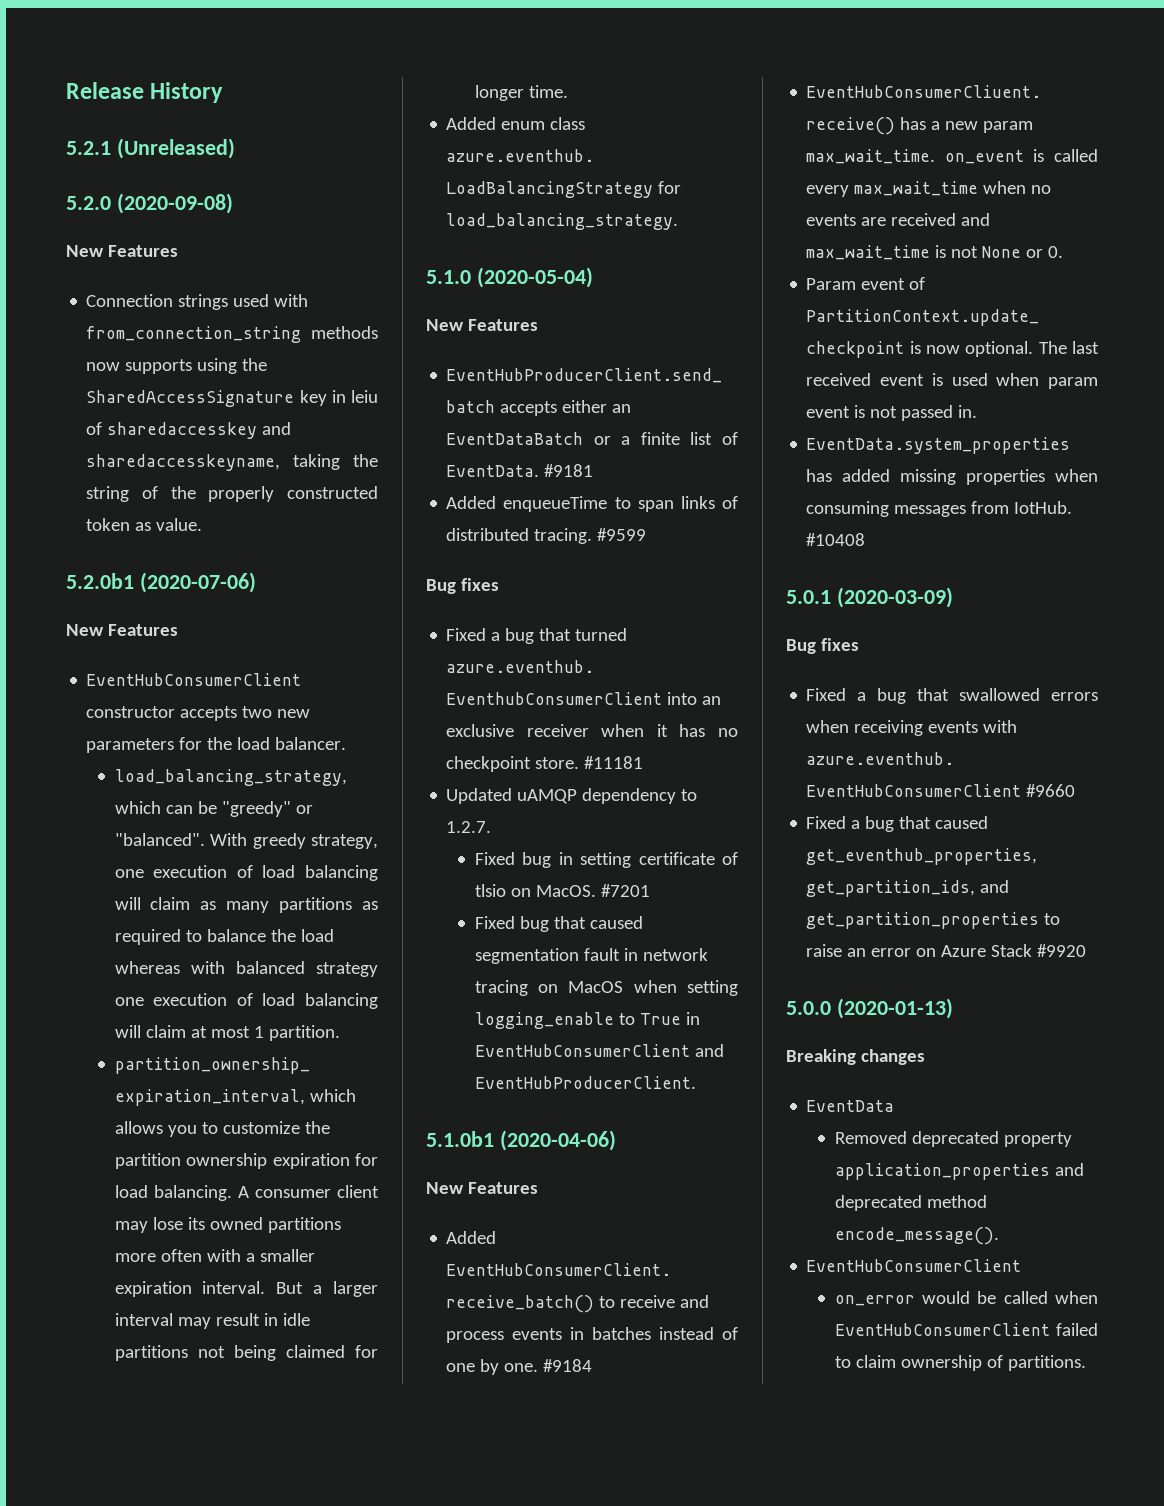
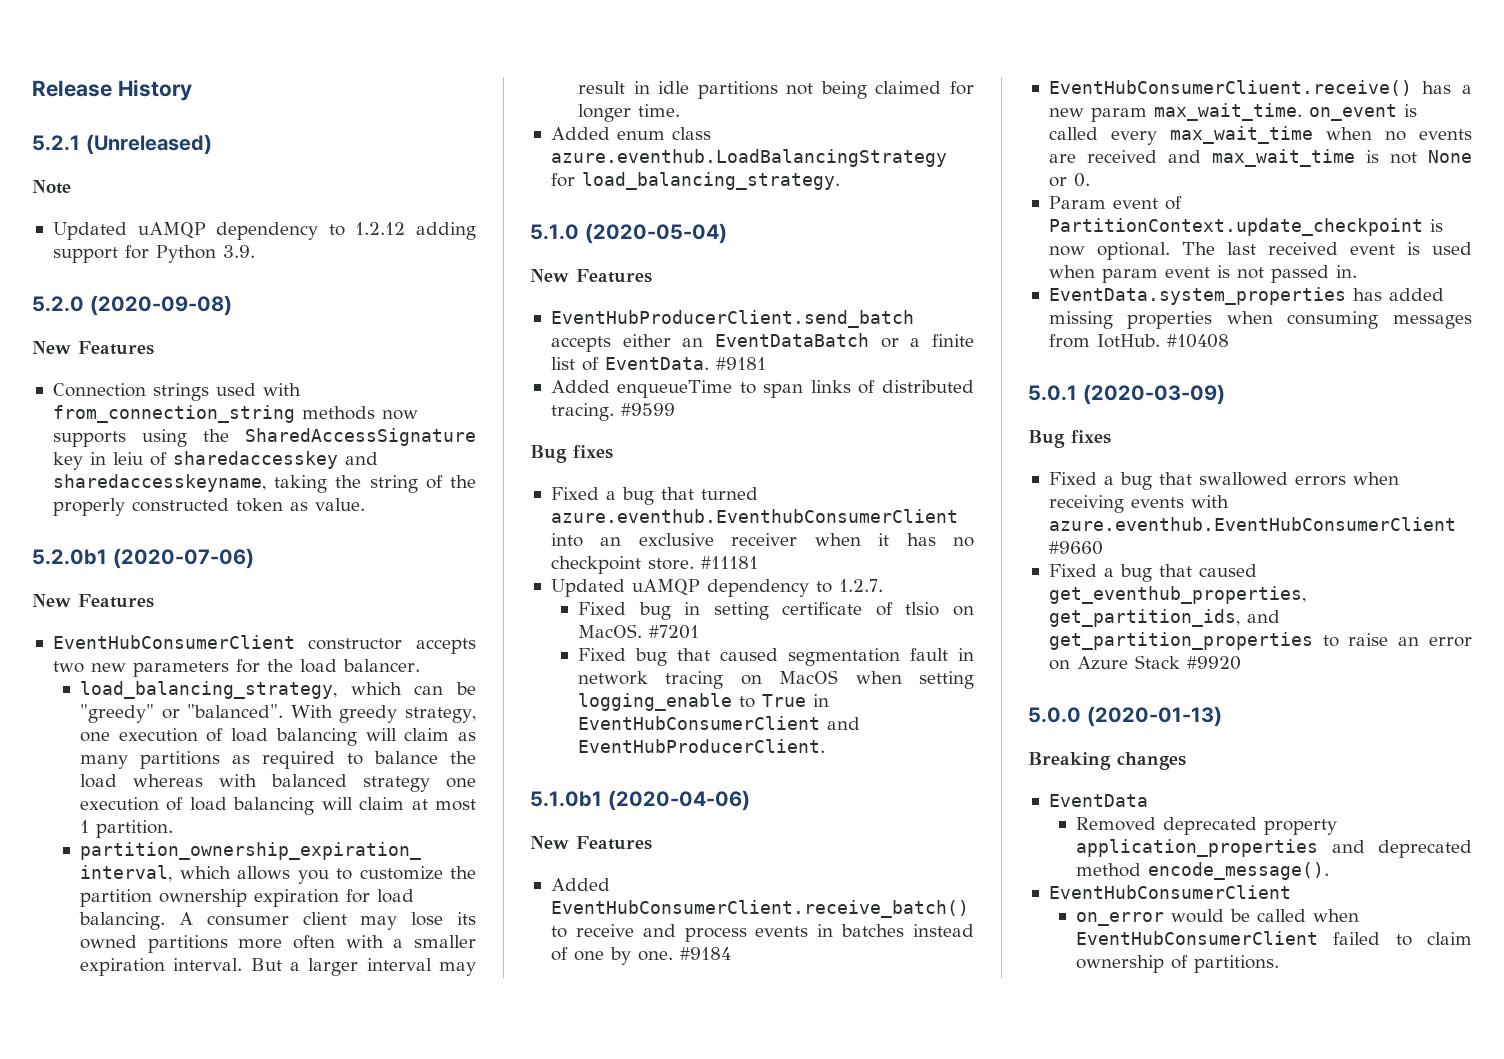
+ Note
+ Updated uAMQP dependency to 1.2.12 adding support for Python 3.9.

